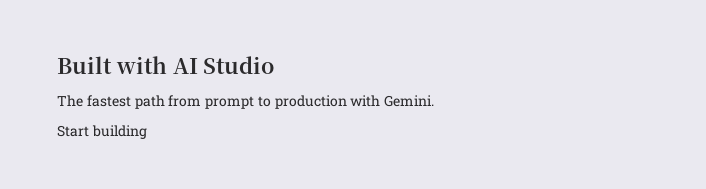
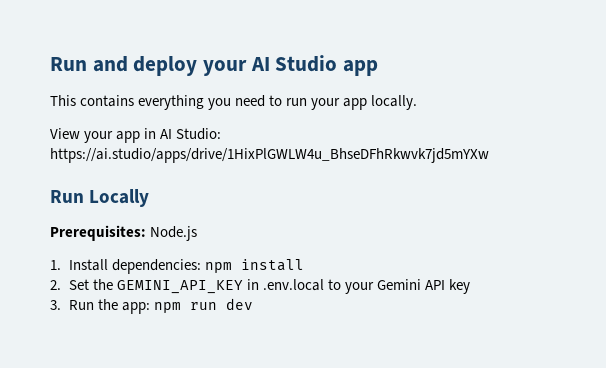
- Built with AI Studio
- The fastest path from prompt to production with Gemini.
- Start building
+ Run and deploy your AI Studio app
+ This contains everything you need to run your app locally.
+ View your app in AI Studio: https://ai.studio/apps/drive/1HixPlGWLW4u_BhseDFhRkwvk7jd5mYXw
+ Run Locally
+ Prerequisites: Node.js
+ 1. Install dependencies: npm install
+ 2. Set the GEMINI_API_KEY in .env.local to your Gemini API key
+ 3. Run the app: npm run dev

